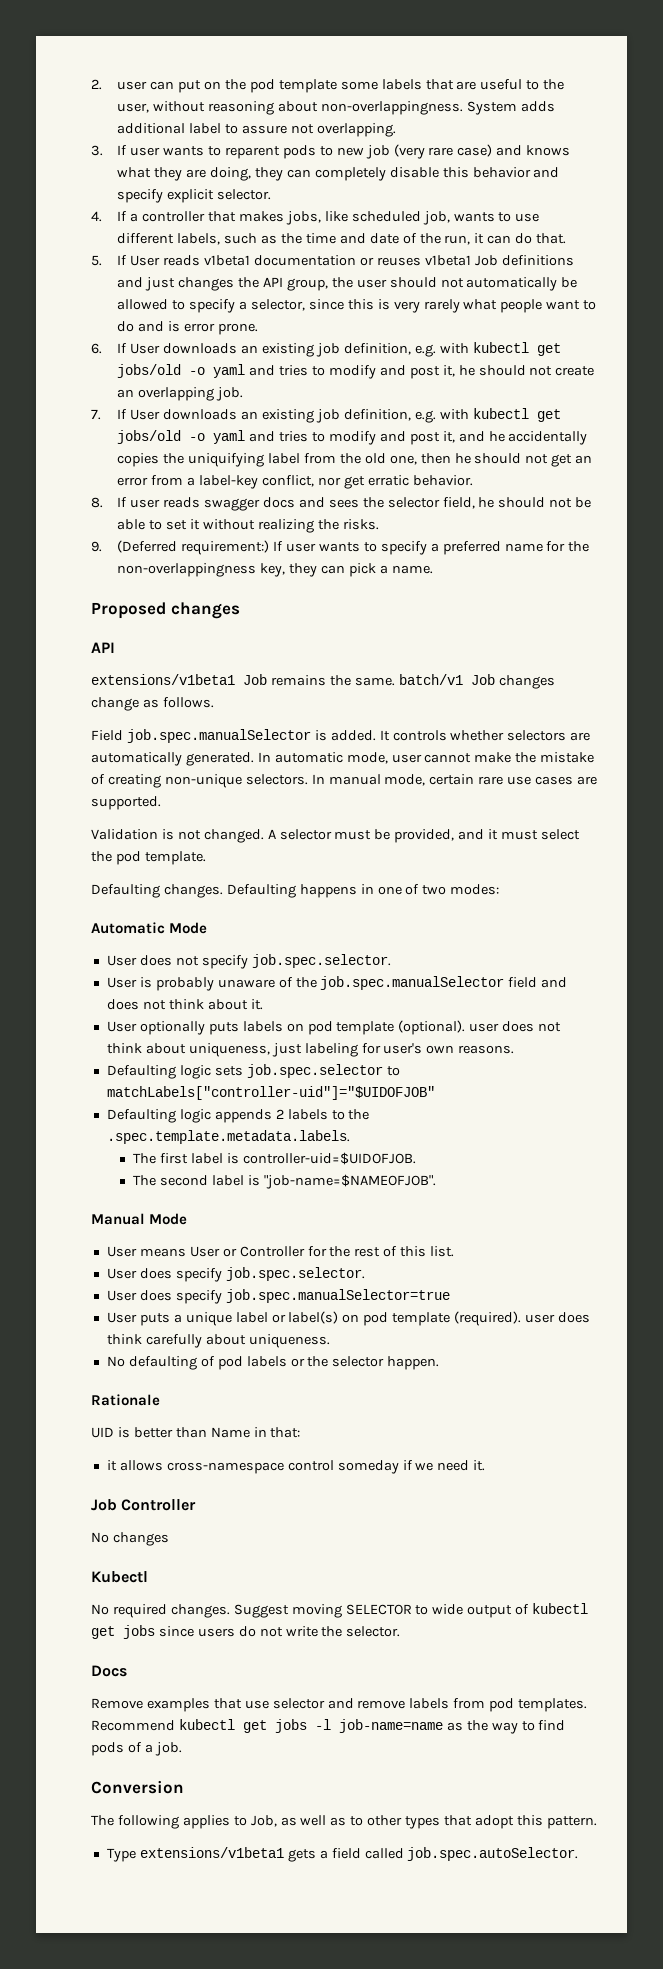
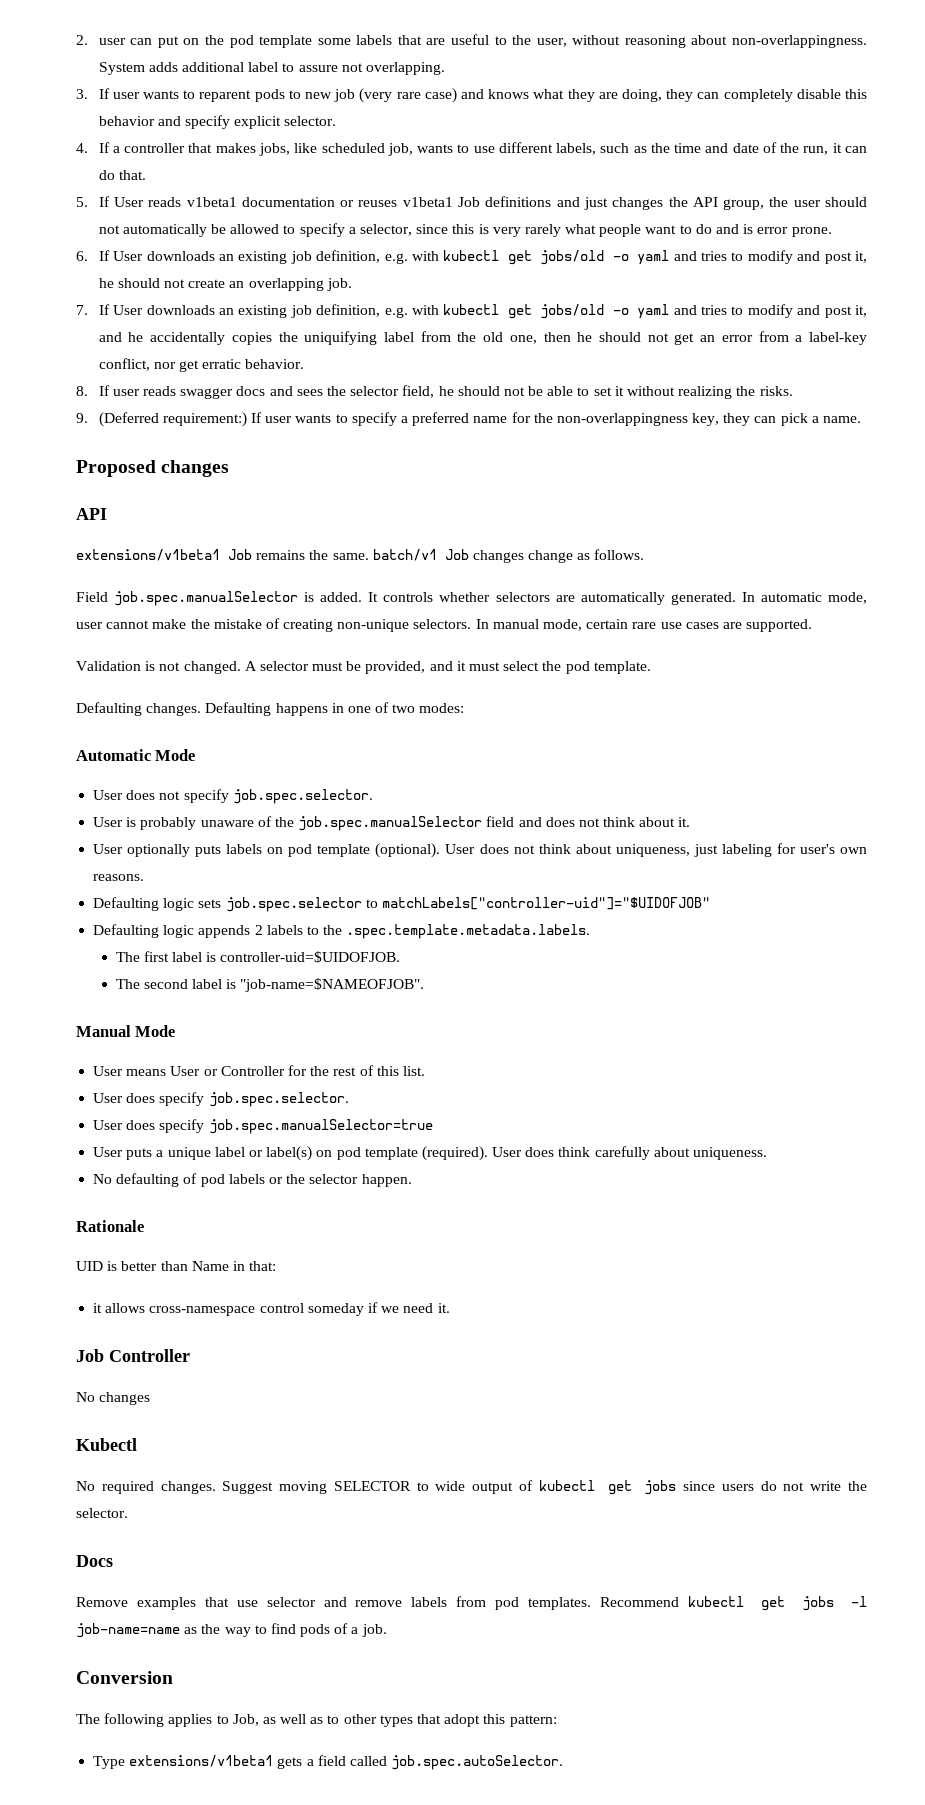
- User optionally puts labels on pod template (optional). user does not think about uniqueness, just labeling for user's own reasons.
+ User optionally puts labels on pod template (optional). User does not think about uniqueness, just labeling for user's own reasons.
- User puts a unique label or label(s) on pod template (required). user does think carefully about uniqueness.
+ User puts a unique label or label(s) on pod template (required). User does think carefully about uniqueness.
- The following applies to Job, as well as to other types that adopt this pattern.
+ The following applies to Job, as well as to other types that adopt this pattern:

